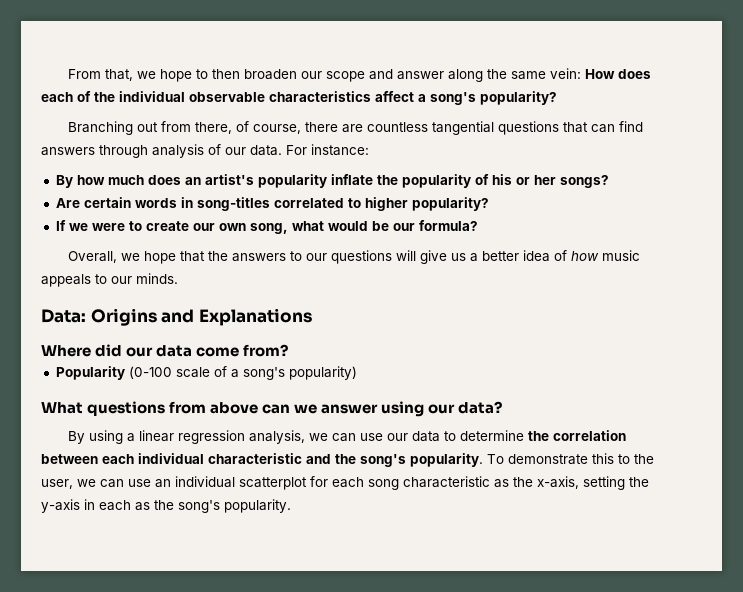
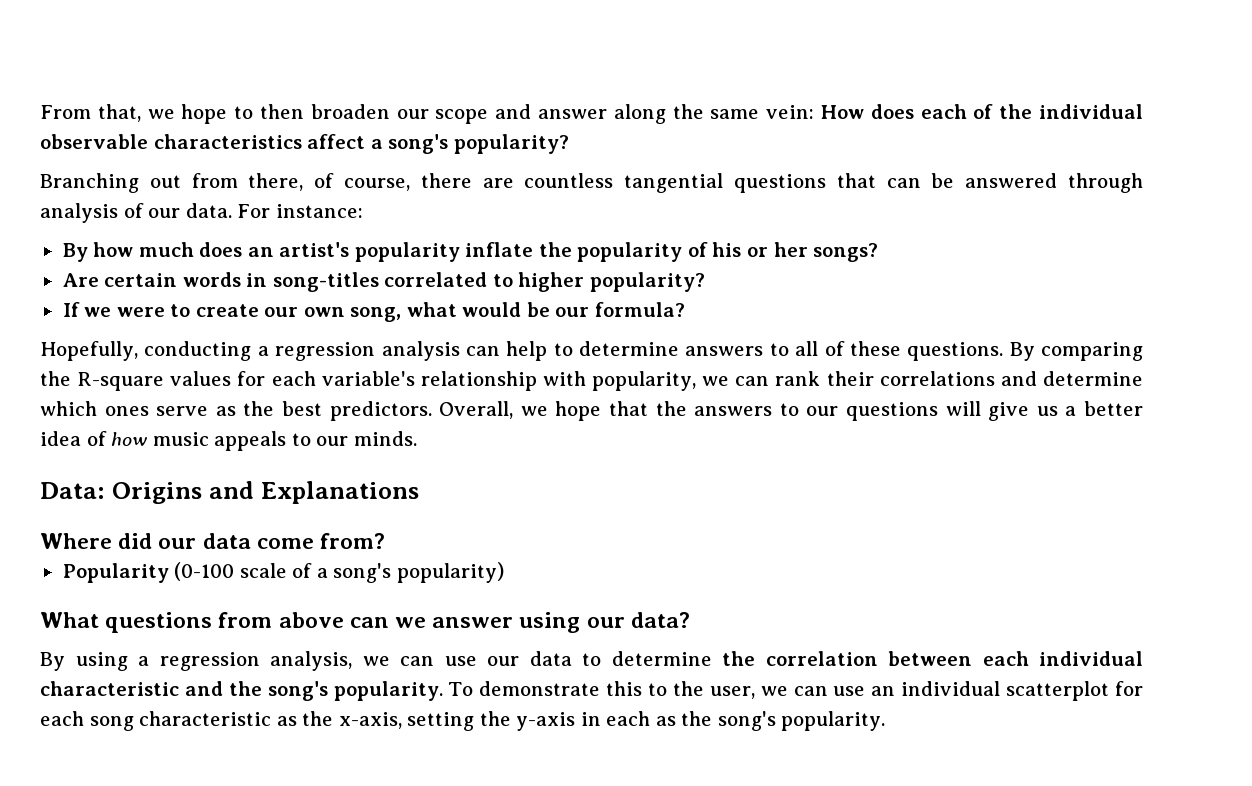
- Branching out from there, of course, there are countless tangential questions that can find answers through analysis of our data.
+ Branching out from there, of course, there are countless tangential questions that can be answered through analysis of our data.
+ Hopefully, conducting a regression analysis can help to determine answers to all of these questions. By comparing the R-square values for each variable's relationship with popularity, we can rank their correlations and determine which ones serve as the best predictors.
- By using a linear regression analysis, we can use our data to determine the correlation between each individual characteristic and the song's popularity.
+ By using a regression analysis, we can use our data to determine the correlation between each individual characteristic and the song's popularity.

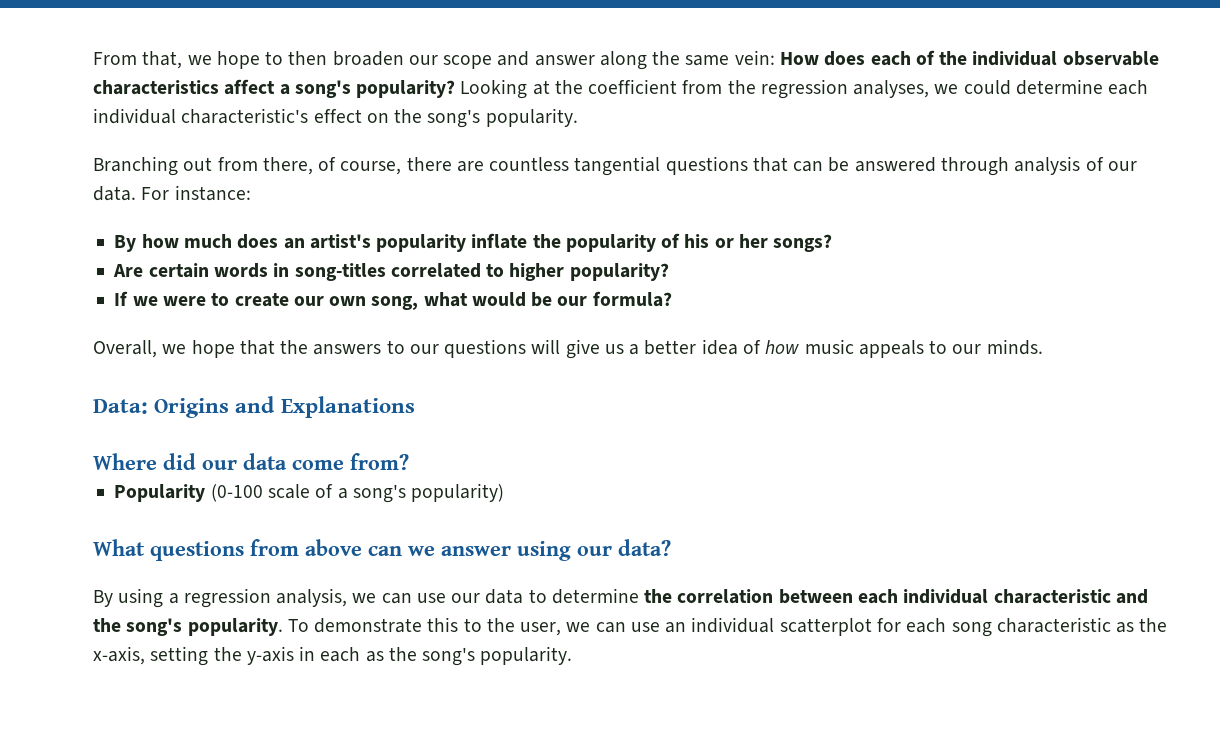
+ Looking at the coefficient from the regression analyses, we could determine each individual characteristic's effect on the song's popularity.
- Hopefully, conducting a regression analysis can help to determine answers to all of these questions. By comparing the R-square values for each variable's relationship with popularity, we can rank their correlations and determine which ones serve as the best predictors.

